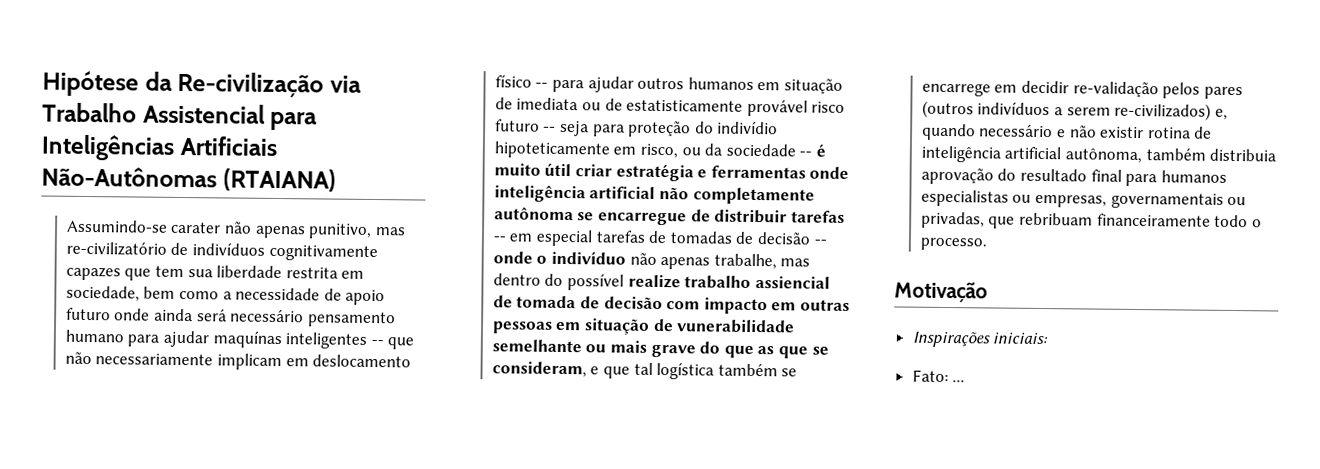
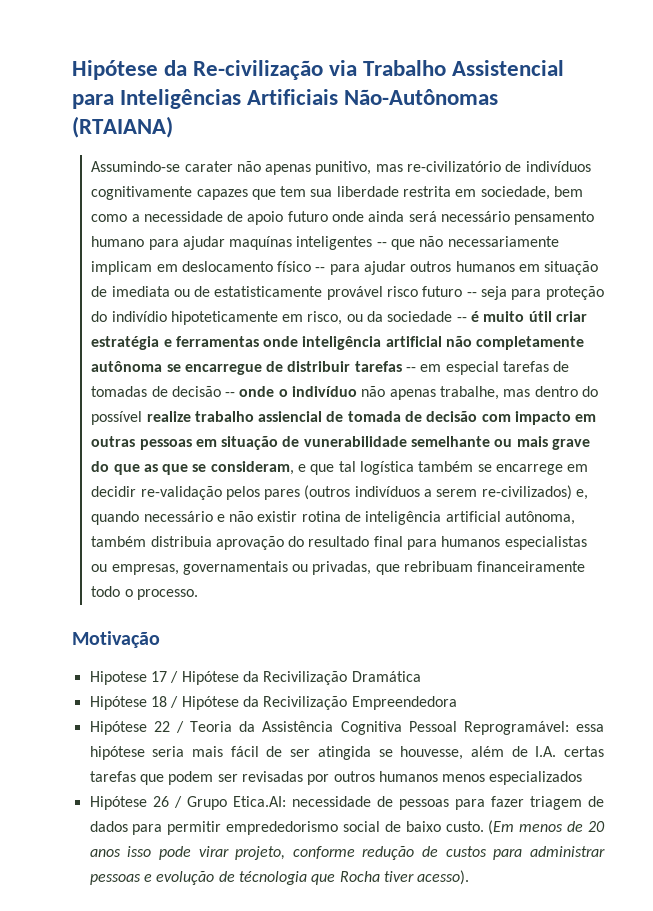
- Inspirações iniciais:
- Fato: ...
+ Hipotese 17 / Hipótese da Recivilização Dramática
+ Hipótese 18 / Hipótese da Recivilização Empreendedora
+ Hipótese 22 / Teoria da Assistência Cognitiva Pessoal Reprogramável: essa hipótese seria mais fácil de ser atingida se houvesse, além de I.A. certas tarefas que podem ser revisadas por outros humanos menos especializados
+ Hipótese 26 / Grupo Etica.AI: necessidade de pessoas para fazer triagem de dados para permitir emprededorismo social de baixo custo. (Em menos de 20 anos isso pode virar projeto, conforme redução de custos para administrar pessoas e evolução de técnologia que Rocha tiver acesso).

